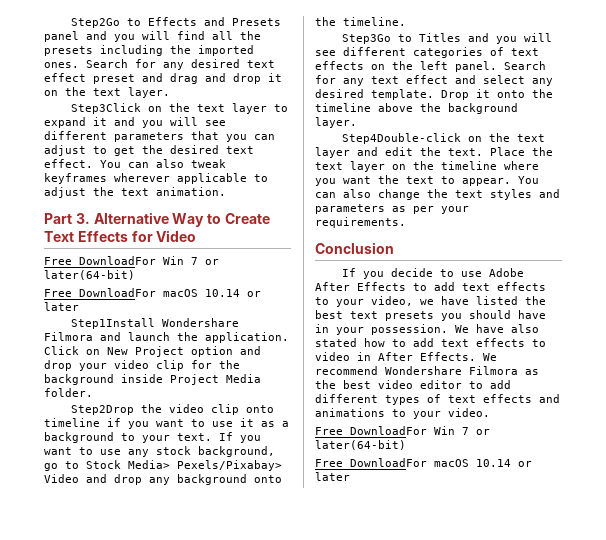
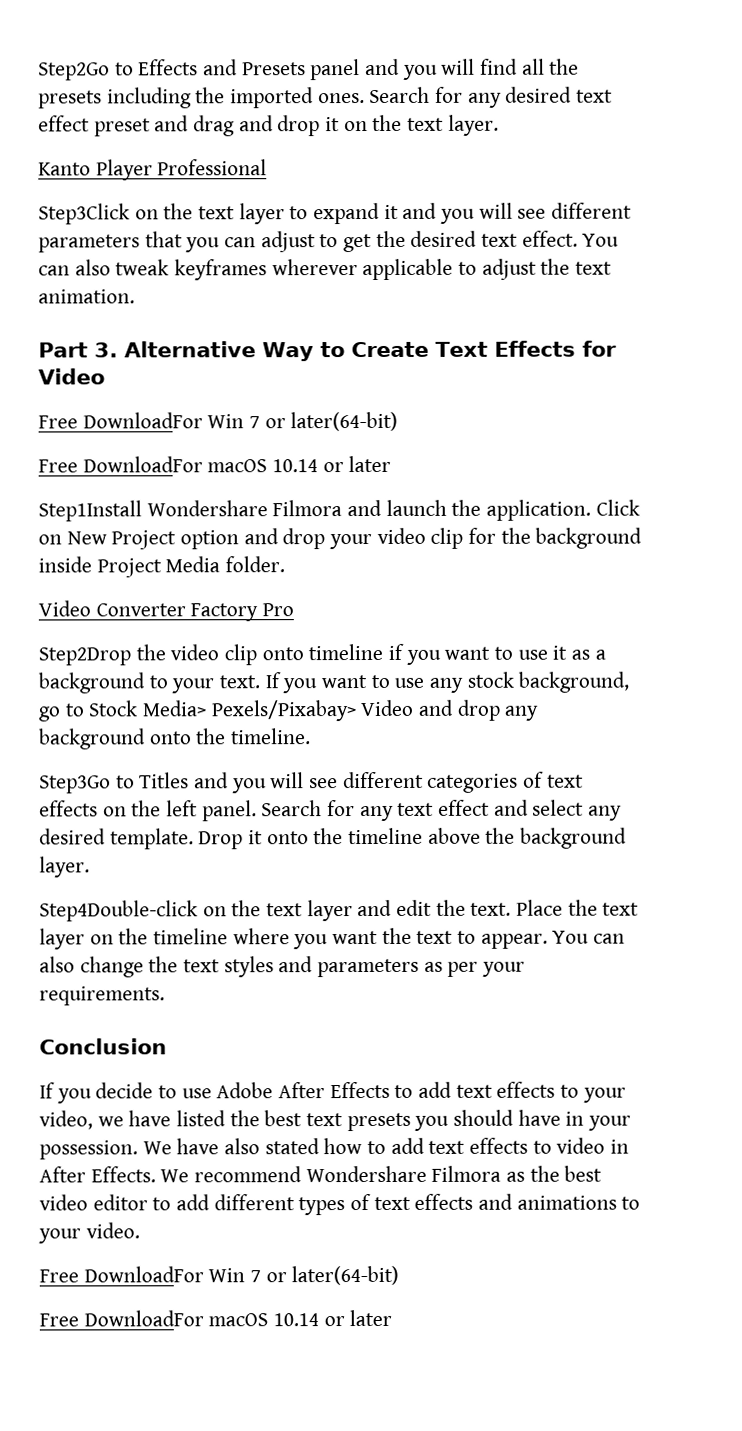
+ Kanto Player Professional
+ Video Converter Factory Pro

